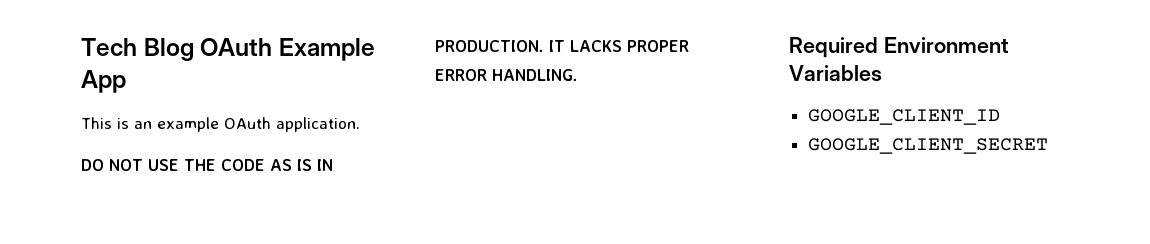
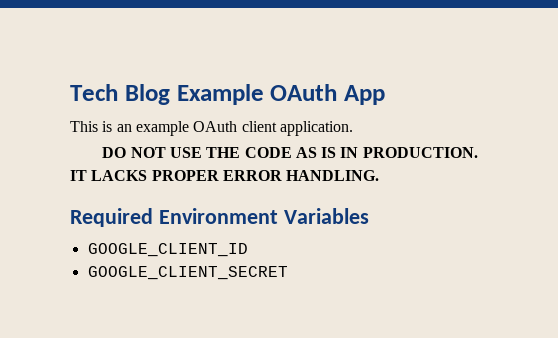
- Tech Blog OAuth Example App
+ Tech Blog Example OAuth App
- This is an example OAuth application.
+ This is an example OAuth client application.

